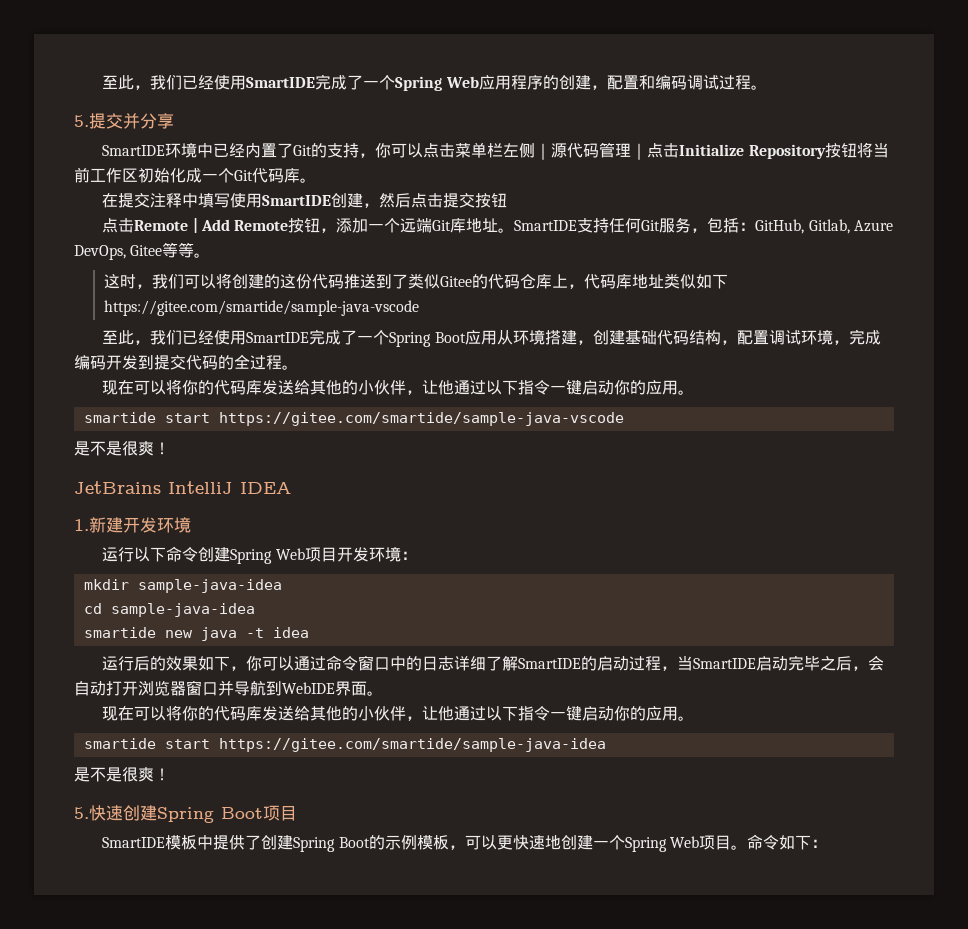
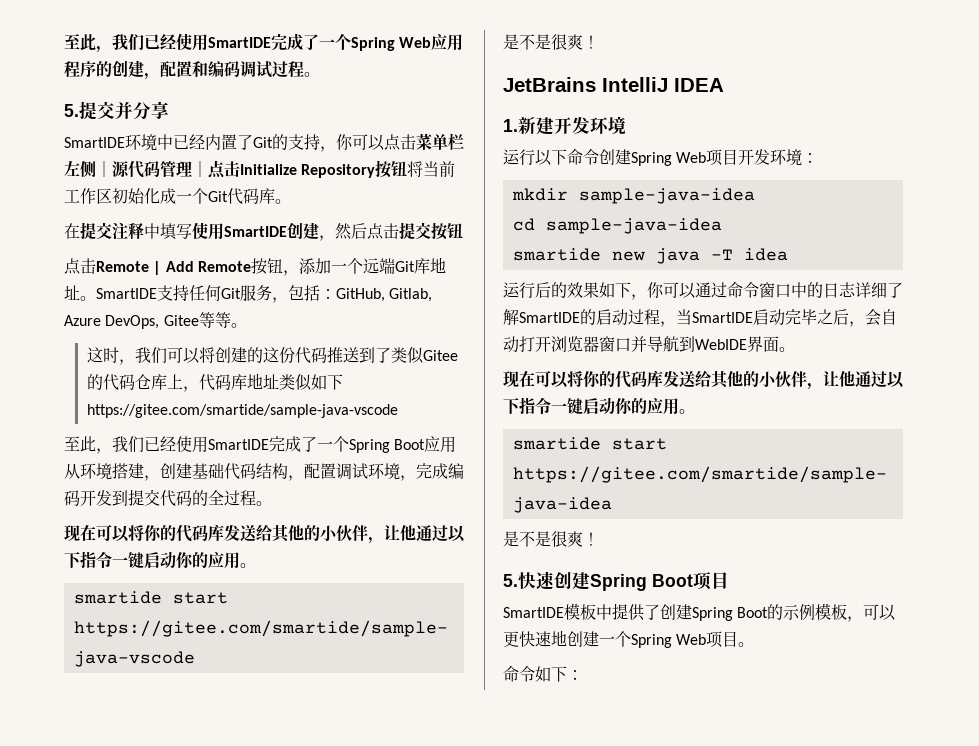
- smartide new java -t idea
+ smartide new java -T idea
- SmartIDE模板中提供了创建Spring Boot的示例模板，可以更快速地创建一个Spring Web项目。命令如下：
+ SmartIDE模板中提供了创建Spring Boot的示例模板，可以更快速地创建一个Spring Web项目。
+ 命令如下：

